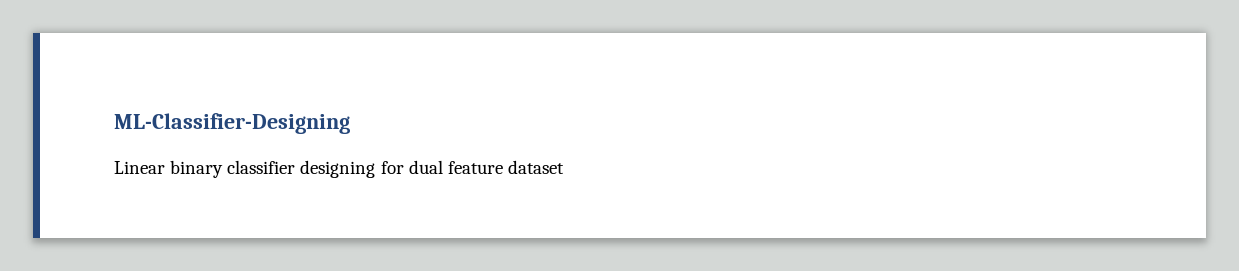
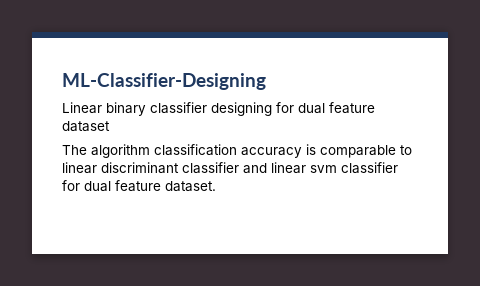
+ The algorithm classification accuracy is comparable to linear discriminant classifier and linear svm classifier for dual feature dataset.

